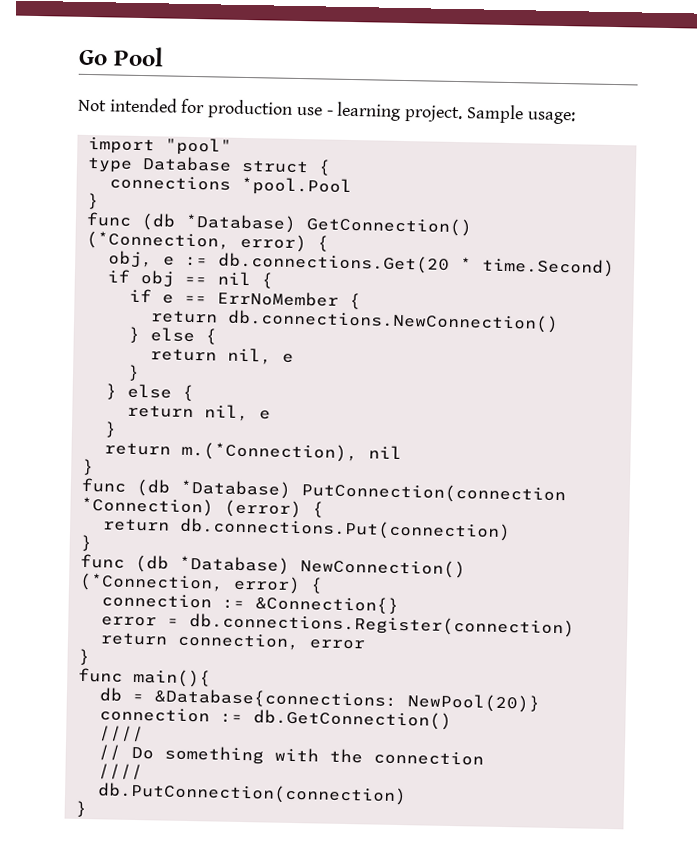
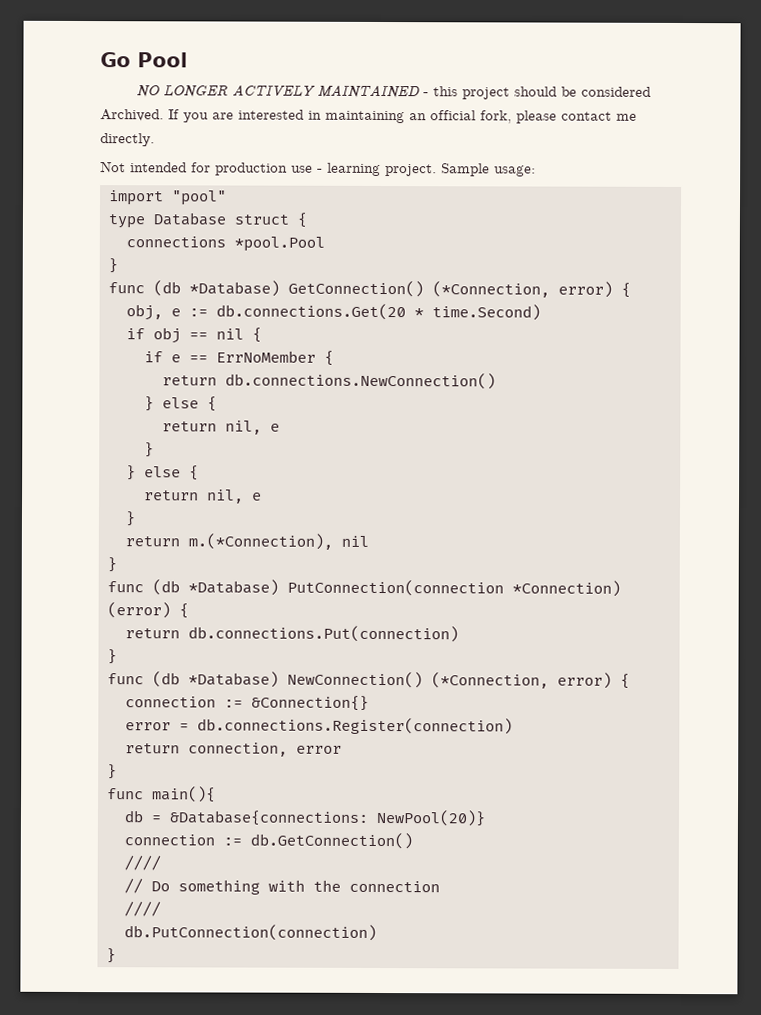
+ NO LONGER ACTIVELY MAINTAINED - this project should be considered Archived. If you are interested in maintaining an official fork, please contact me directly.

